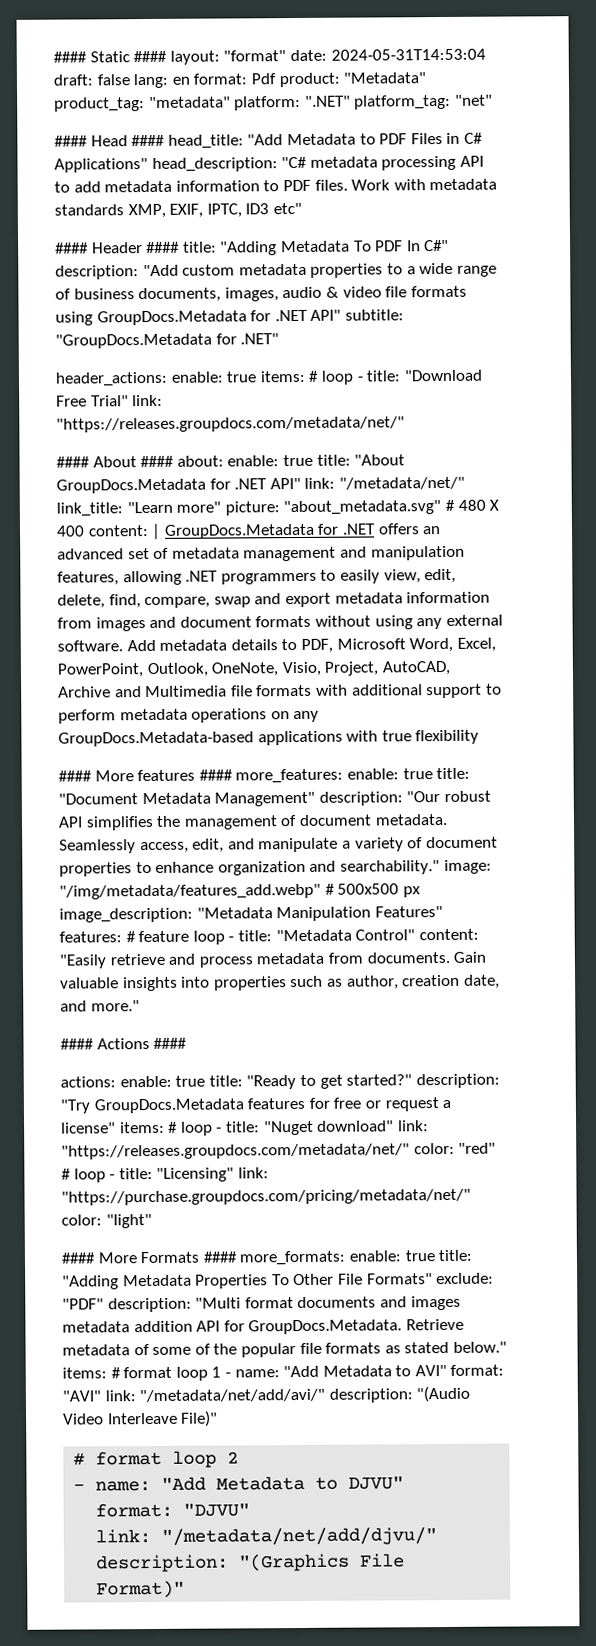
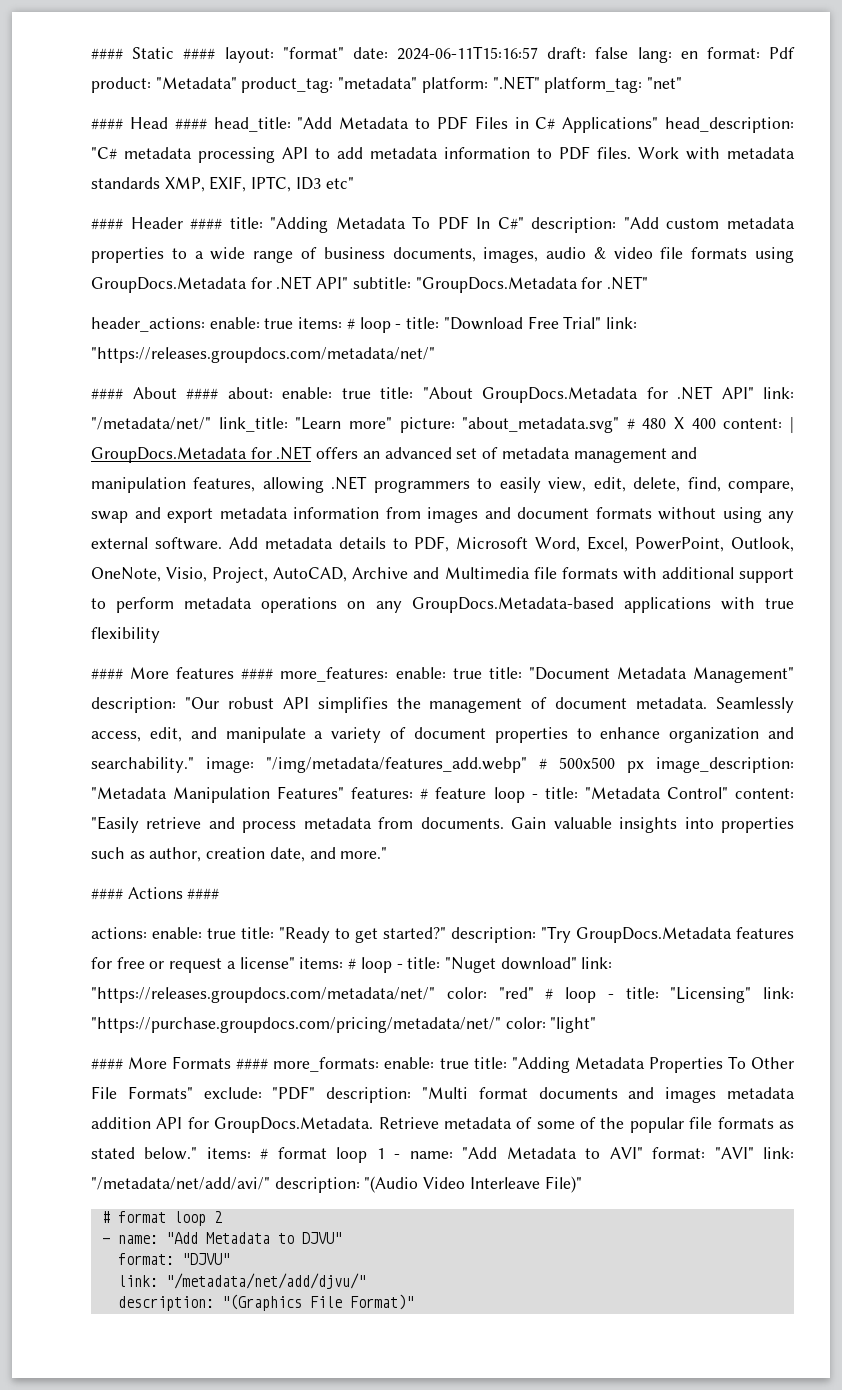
- #### Static #### layout: "format" date: 2024-05-31T14:53:04 draft: false lang: en format: Pdf product: "Metadata" product_tag: "metadata" platform: ".NET" platform_tag: "net"
+ #### Static #### layout: "format" date: 2024-06-11T15:16:57 draft: false lang: en format: Pdf product: "Metadata" product_tag: "metadata" platform: ".NET" platform_tag: "net"

